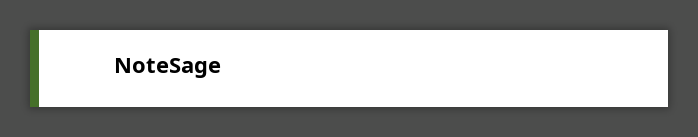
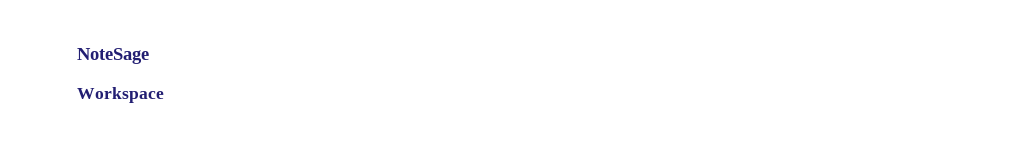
+ Workspace

